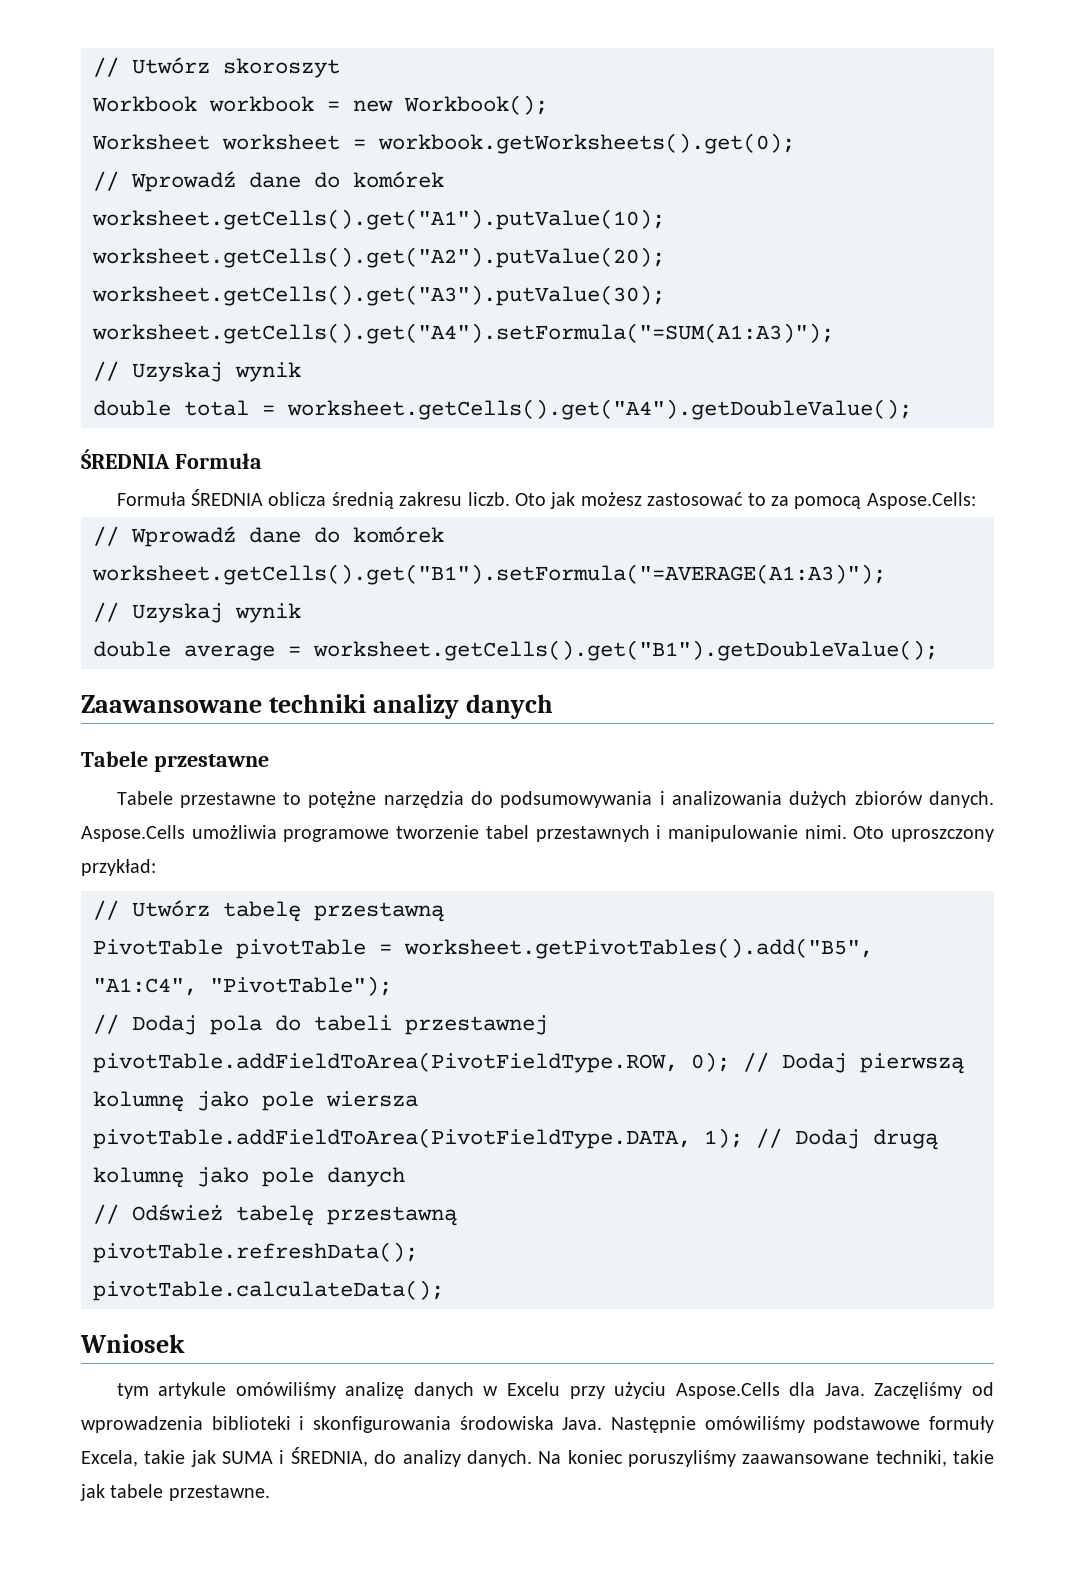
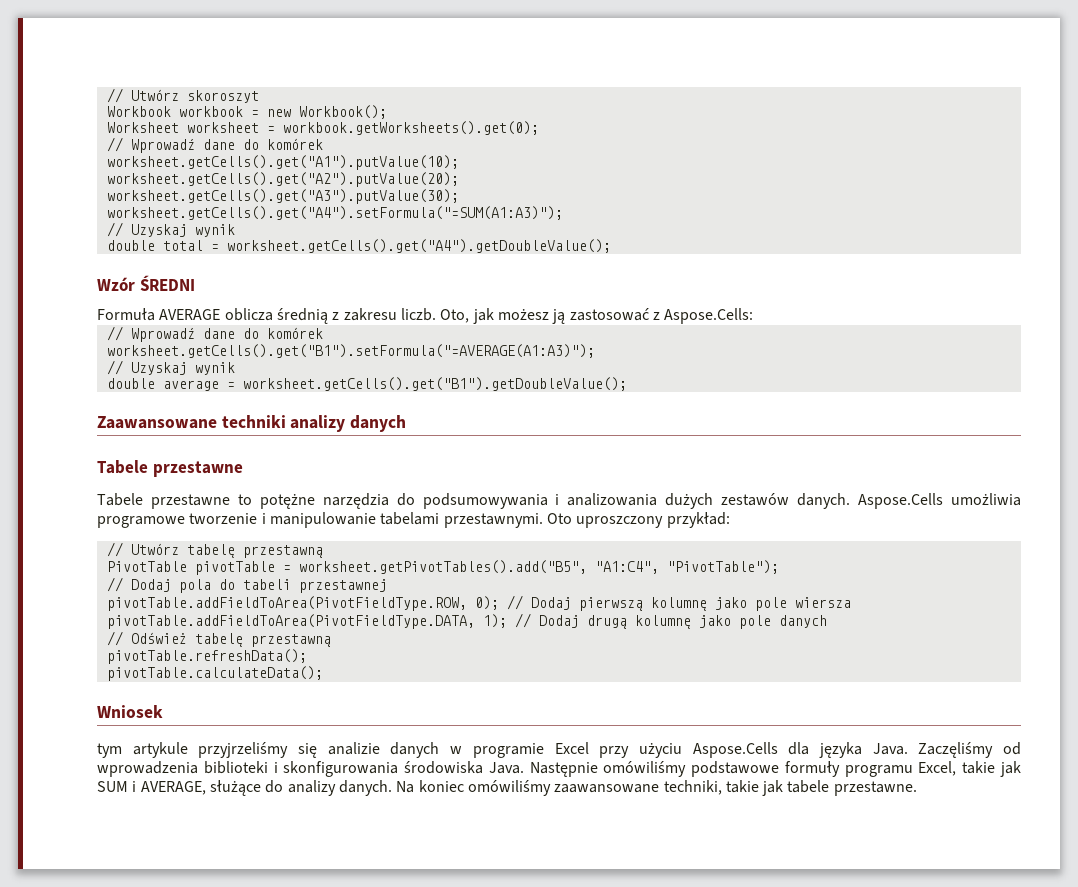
- ŚREDNIA Formuła
- Formuła ŚREDNIA oblicza średnią zakresu liczb.
+ Wzór ŚREDNI
+ Formuła AVERAGE oblicza średnią z zakresu liczb.
- Oto jak możesz zastosować to za pomocą Aspose.Cells:
+ Oto, jak możesz ją zastosować z Aspose.Cells:
- Tabele przestawne to potężne narzędzia do podsumowywania i analizowania dużych zbiorów danych.
+ Tabele przestawne to potężne narzędzia do podsumowywania i analizowania dużych zestawów danych.
- Aspose.Cells umożliwia programowe tworzenie tabel przestawnych i manipulowanie nimi.
+ Aspose.Cells umożliwia programowe tworzenie i manipulowanie tabelami przestawnymi.
- tym artykule omówiliśmy analizę danych w Excelu przy użyciu Aspose.Cells dla Java.
+ tym artykule przyjrzeliśmy się analizie danych w programie Excel przy użyciu Aspose.Cells dla języka Java.
- Następnie omówiliśmy podstawowe formuły Excela, takie jak SUMA i ŚREDNIA, do analizy danych.
+ Następnie omówiliśmy podstawowe formuły programu Excel, takie jak SUM i AVERAGE, służące do analizy danych.
- Na koniec poruszyliśmy zaawansowane techniki, takie jak tabele przestawne.
+ Na koniec omówiliśmy zaawansowane techniki, takie jak tabele przestawne.

